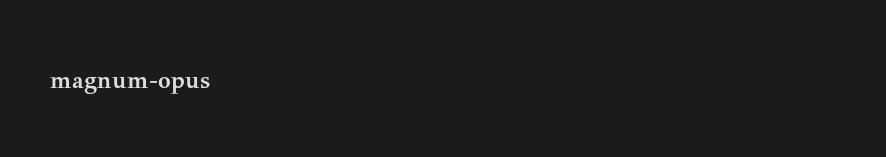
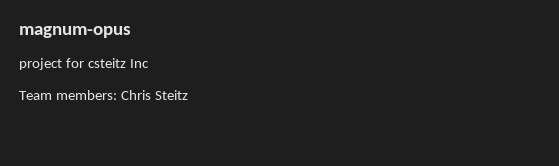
+ project for csteitz Inc
+ Team members: Chris Steitz

